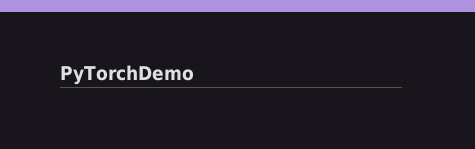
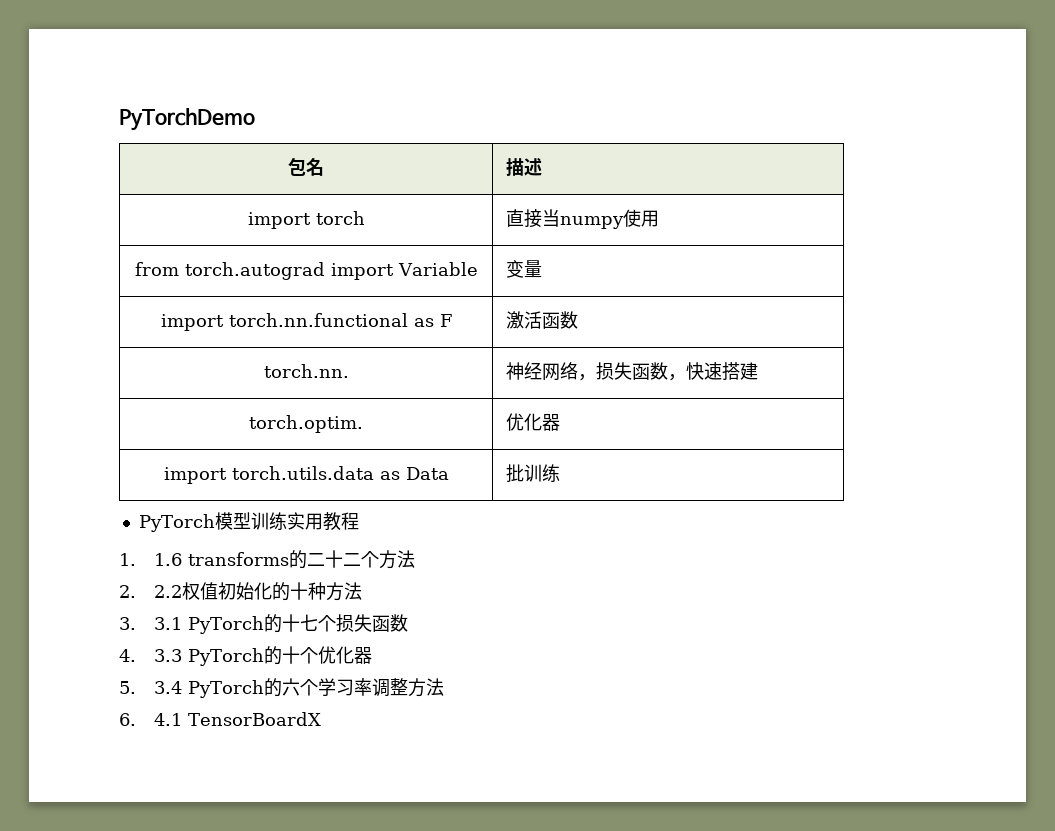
+ 包名 | 描述
+ import torch | 直接当numpy使用
+ from torch.autograd import Variable | 变量
+ import torch.nn.functional as F | 激活函数
+ torch.nn. | 神经网络，损失函数，快速搭建
+ torch.optim. | 优化器
+ import torch.utils.data as Data | 批训练
+ PyTorch模型训练实⽤教程
+ 1. 1.6 transforms的二十二个方法
+ 2. 2.2权值初始化的十种方法
+ 3. 3.1 PyTorch的十七个损失函数
+ 4. 3.3 PyTorch的十个优化器
+ 5. 3.4 PyTorch的六个学习率调整方法
+ 6. 4.1 TensorBoardX

